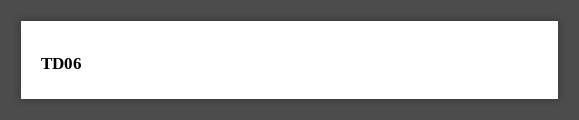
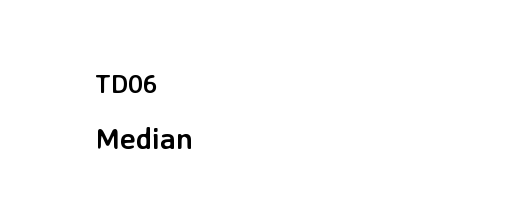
+ Median

